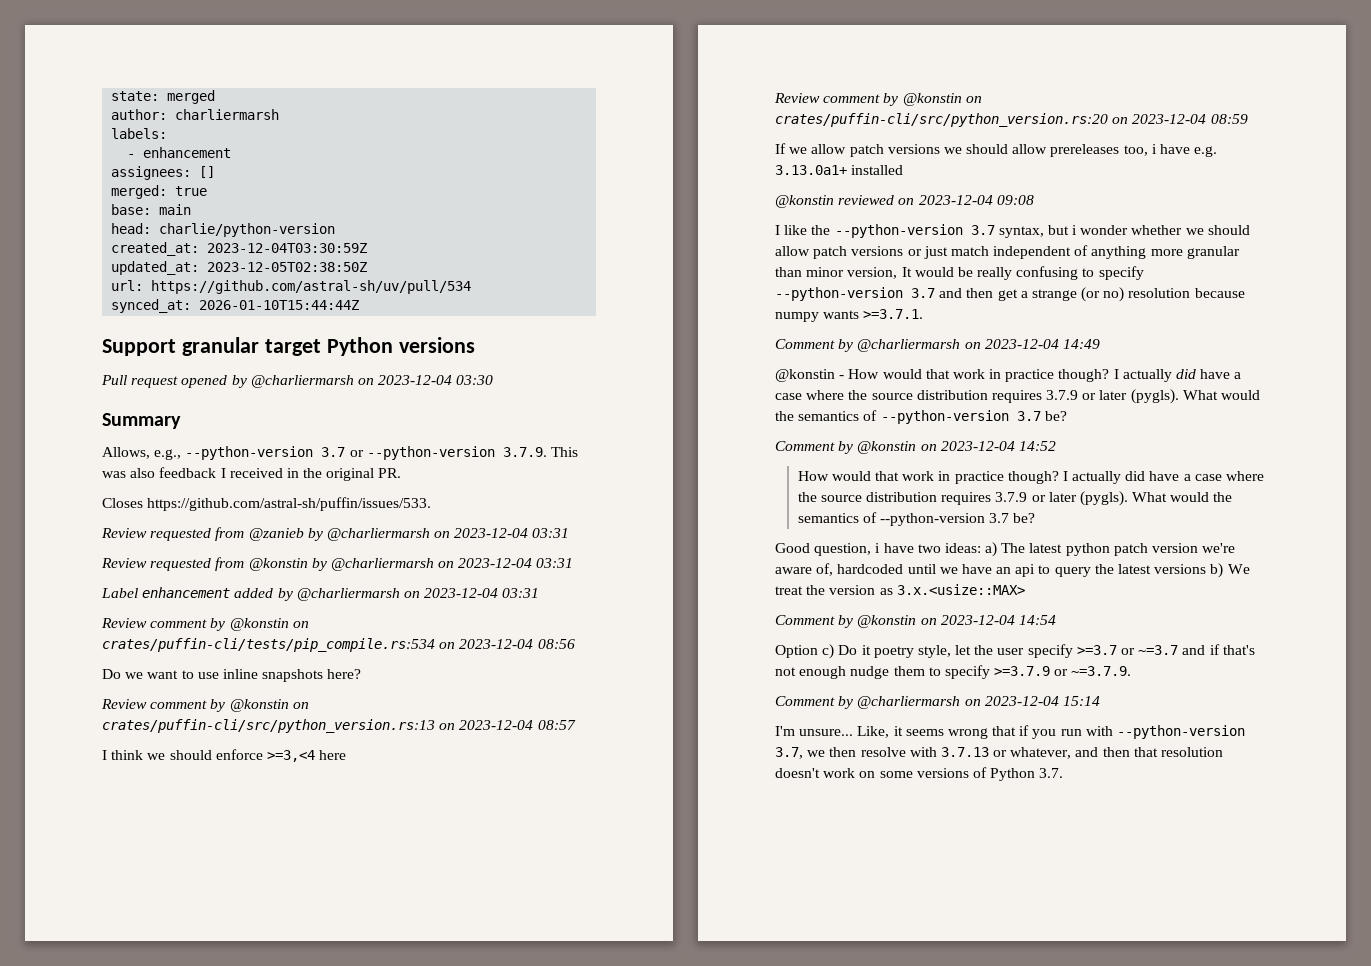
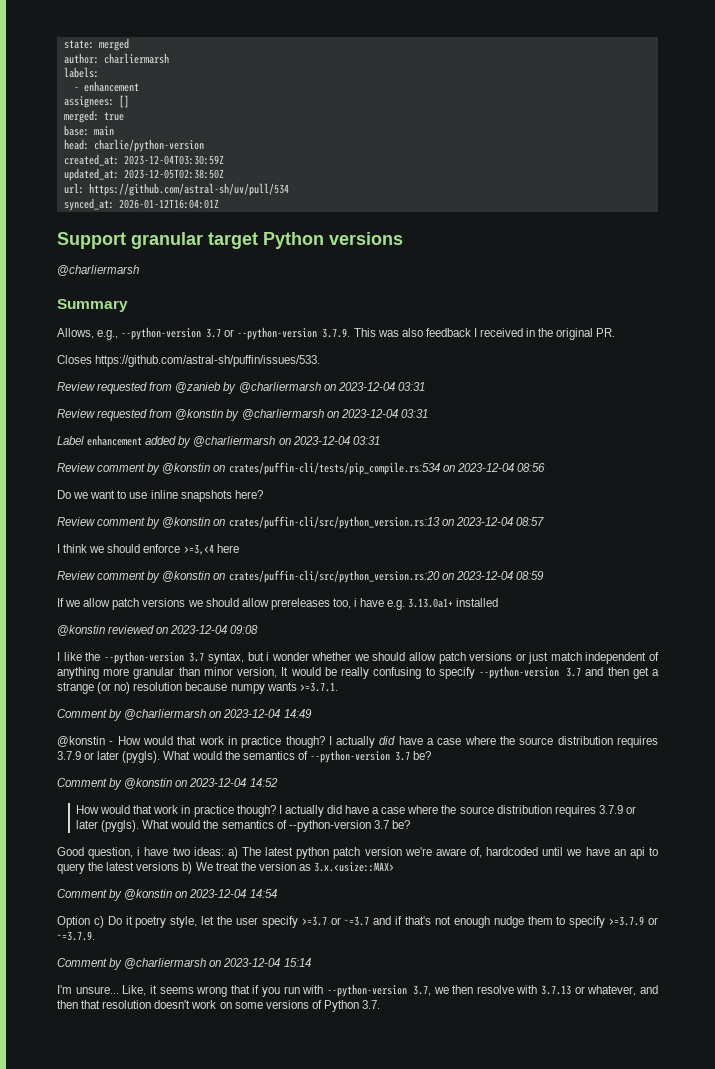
- synced_at: 2026-01-10T15:44:44Z
+ synced_at: 2026-01-12T16:04:01Z
  Support granular target Python versions
- Pull request opened by @charliermarsh on 2023-12-04 03:30
+ @charliermarsh

